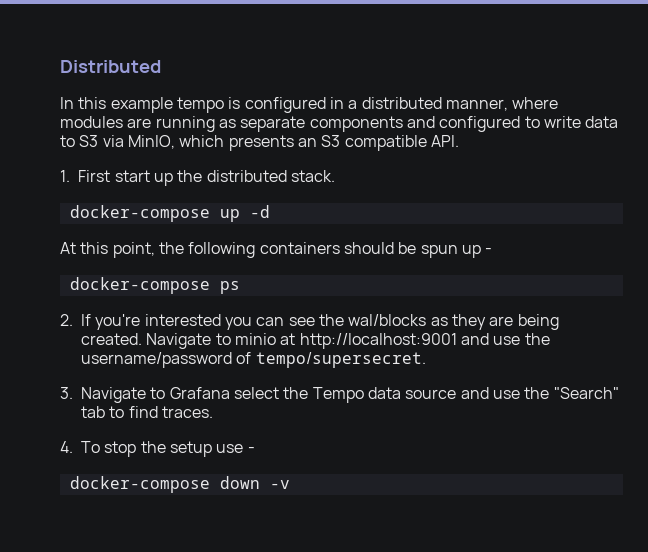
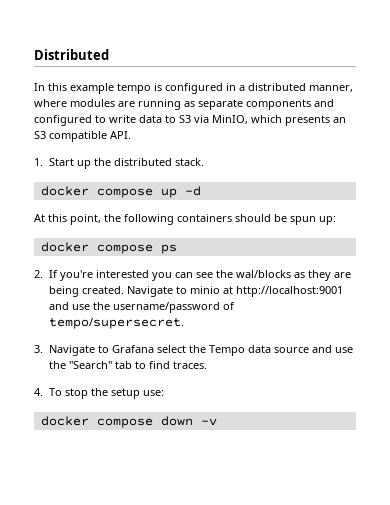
- 1. First start up the distributed stack.
+ 1. Start up the distributed stack.
- docker-compose up -d
+ docker compose up -d
- At this point, the following containers should be spun up -
- docker-compose ps
+ At this point, the following containers should be spun up:
+ docker compose ps
- 4. To stop the setup use -
- docker-compose down -v
+ 4. To stop the setup use:
+ docker compose down -v

